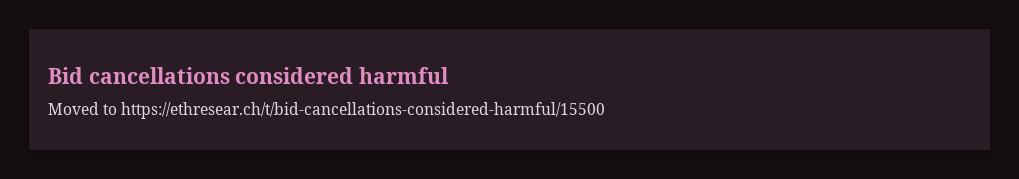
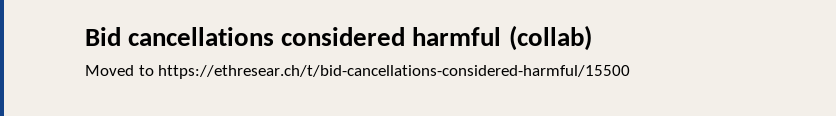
- Bid cancellations considered harmful
+ Bid cancellations considered harmful (collab)

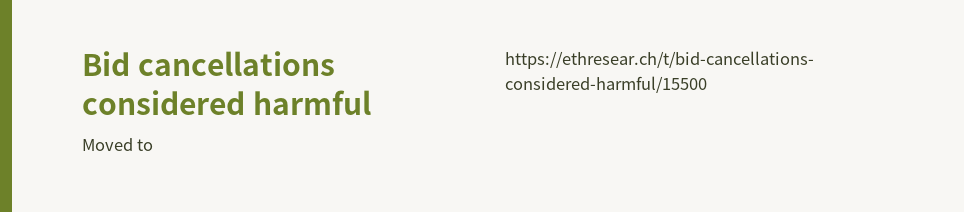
- Bid cancellations considered harmful (collab)
+ Bid cancellations considered harmful

